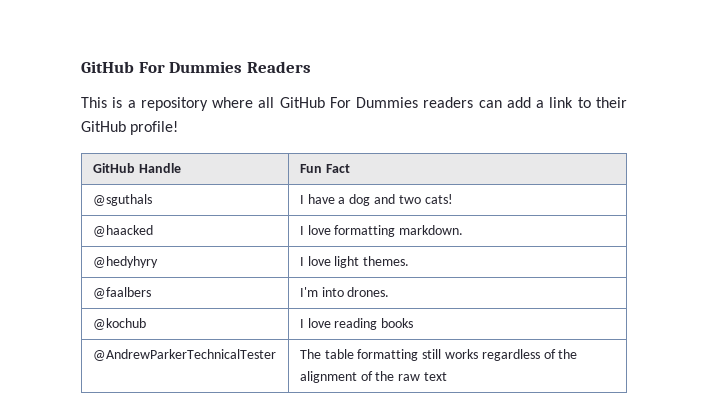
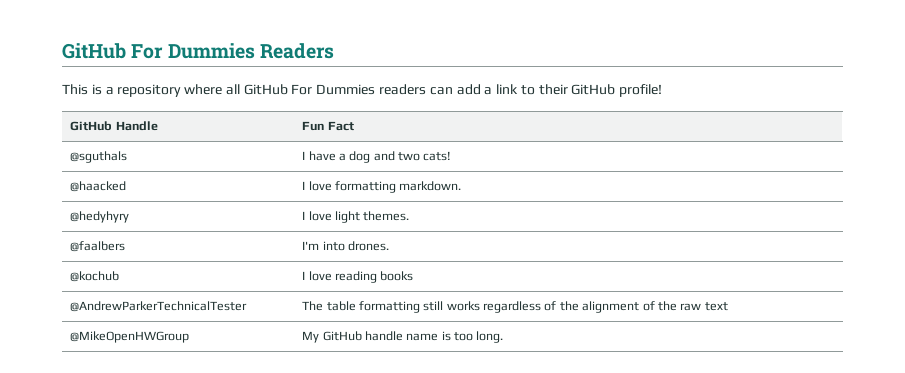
+ @MikeOpenHWGroup | My GitHub handle name is too long.

